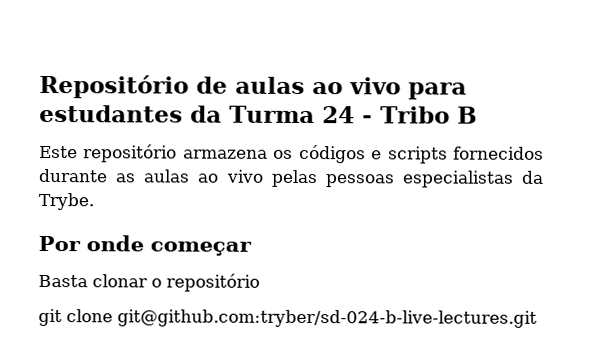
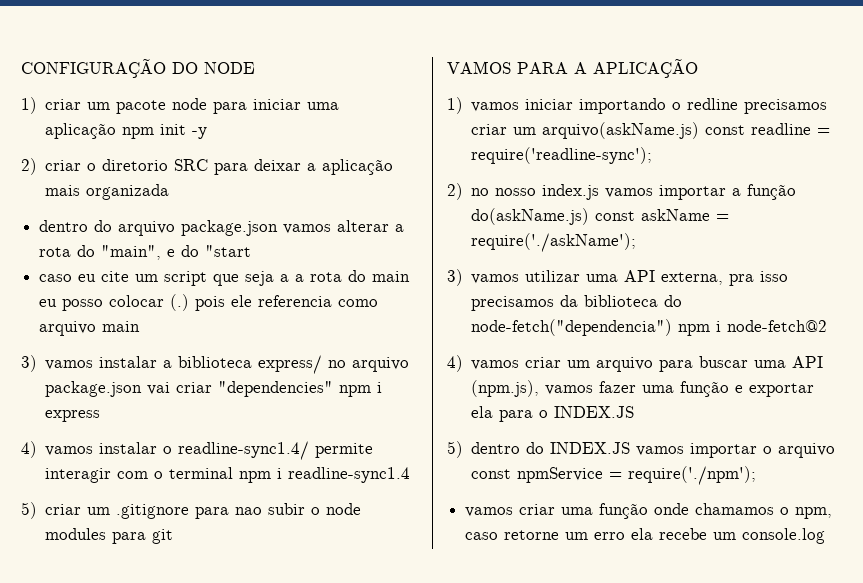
- Repositório de aulas ao vivo para estudantes da Turma 24 - Tribo B
- Este repositório armazena os códigos e scripts fornecidos durante as aulas ao vivo pelas pessoas especialistas da Trybe.
- Por onde começar
- Basta clonar o repositório
- git clone git@github.com:tryber/sd-024-b-live-lectures.git
+ CONFIGURAÇÃO DO NODE
+ 1) criar um pacote node para iniciar uma aplicação npm init -y
+ 2) criar o diretorio SRC para deixar a aplicação mais organizada
+ dentro do arquivo package.json vamos alterar a rota do "main", e do "start
+ caso eu cite um script que seja a a rota do main eu posso colocar (.) pois ele referencia como arquivo main
+ 3) vamos instalar a biblioteca express/ no arquivo package.json vai criar "dependencies" npm i express
+ 4) vamos instalar o readline-sync1.4/ permite interagir com o terminal npm i readline-sync1.4
+ 5) criar um .gitignore para nao subir o node modules para git
+ VAMOS PARA A APLICAÇÃO
+ 1) vamos iniciar importando o redline precisamos criar um arquivo(askName.js) const readline = require('readline-sync');
+ 2) no nosso index.js vamos importar a função do(askName.js) const askName = require('./askName');
+ 3) vamos utilizar uma API externa, pra isso precisamos da biblioteca do node-fetch("dependencia") npm i node-fetch@2
+ 4) vamos criar um arquivo para buscar uma API (npm.js), vamos fazer uma função e exportar ela para o INDEX.JS
+ 5) dentro do INDEX.JS vamos importar o arquivo const npmService = require('./npm');
+ vamos criar uma função onde chamamos o npm, caso retorne um erro ela recebe um console.log

